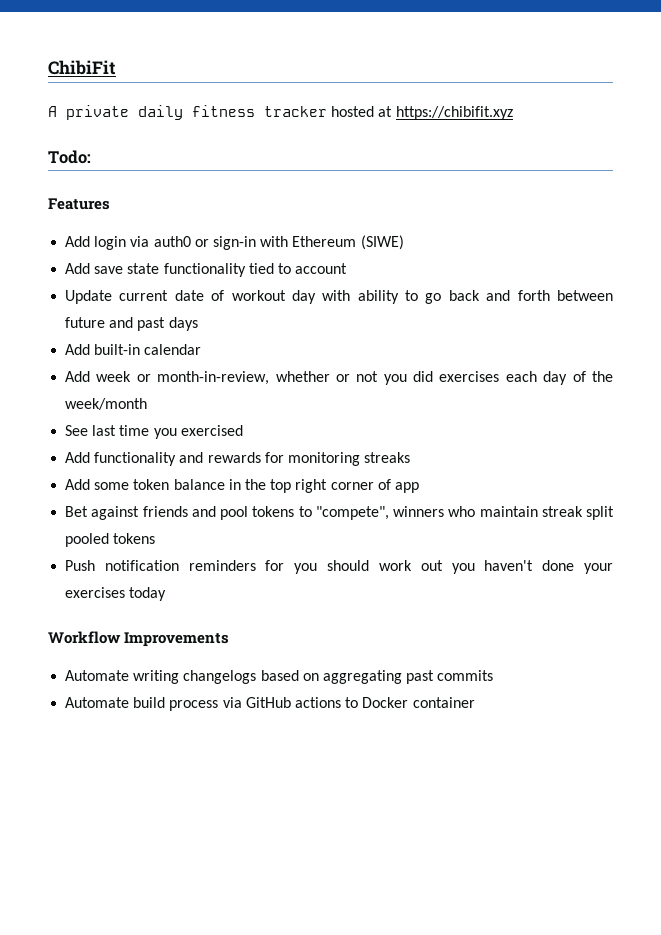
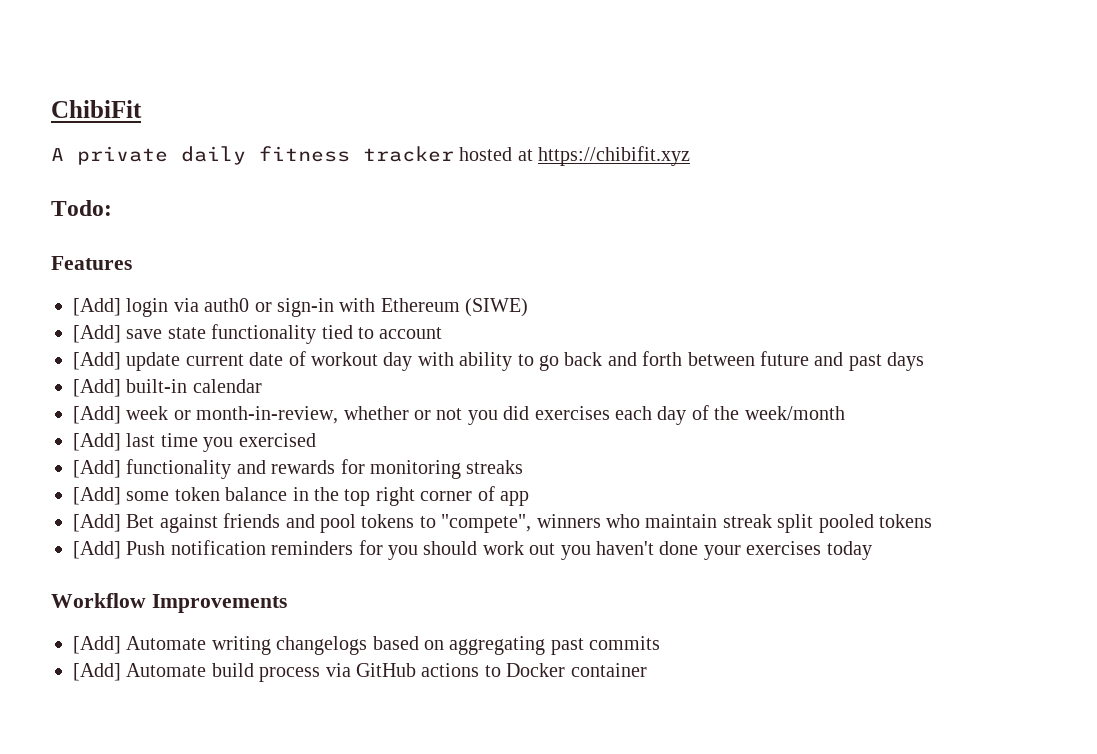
- Add login via auth0 or sign-in with Ethereum (SIWE)
+ [Add] login via auth0 or sign-in with Ethereum (SIWE)
- Add save state functionality tied to account
+ [Add] save state functionality tied to account
- Update current date of workout day with ability to go back and forth between future and past days
+ [Add] update current date of workout day with ability to go back and forth between future and past days
- Add built-in calendar
+ [Add] built-in calendar
- Add week or month-in-review, whether or not you did exercises each day of the week/month
+ [Add] week or month-in-review, whether or not you did exercises each day of the week/month
- See last time you exercised
+ [Add] last time you exercised
- Add functionality and rewards for monitoring streaks
+ [Add] functionality and rewards for monitoring streaks
- Add some token balance in the top right corner of app
+ [Add] some token balance in the top right corner of app
- Bet against friends and pool tokens to "compete", winners who maintain streak split pooled tokens
+ [Add] Bet against friends and pool tokens to "compete", winners who maintain streak split pooled tokens
- Push notification reminders for you should work out you haven't done your exercises today
+ [Add] Push notification reminders for you should work out you haven't done your exercises today
- Automate writing changelogs based on aggregating past commits
+ [Add] Automate writing changelogs based on aggregating past commits
- Automate build process via GitHub actions to Docker container
+ [Add] Automate build process via GitHub actions to Docker container

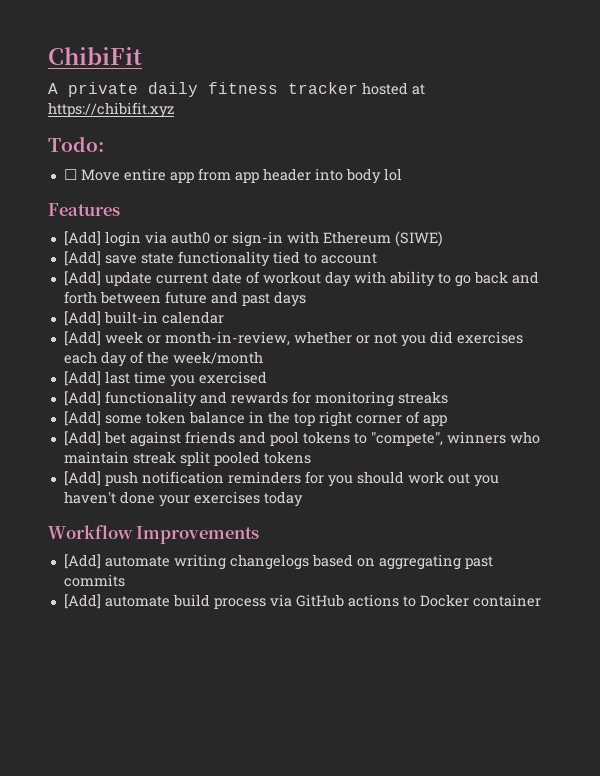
+ ☐ Move entire app from app header into body lol
- [Add] Bet against friends and pool tokens to "compete", winners who maintain streak split pooled tokens
+ [Add] bet against friends and pool tokens to "compete", winners who maintain streak split pooled tokens
- [Add] Push notification reminders for you should work out you haven't done your exercises today
+ [Add] push notification reminders for you should work out you haven't done your exercises today
- [Add] Automate writing changelogs based on aggregating past commits
+ [Add] automate writing changelogs based on aggregating past commits
- [Add] Automate build process via GitHub actions to Docker container
+ [Add] automate build process via GitHub actions to Docker container

